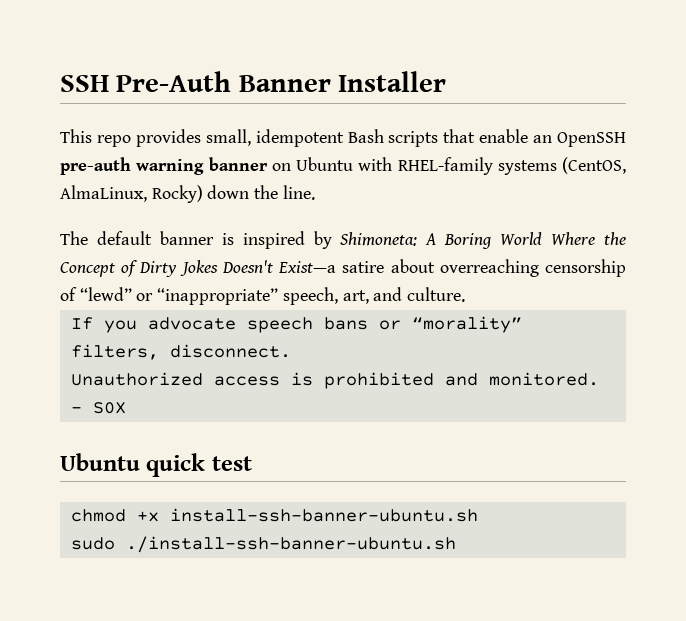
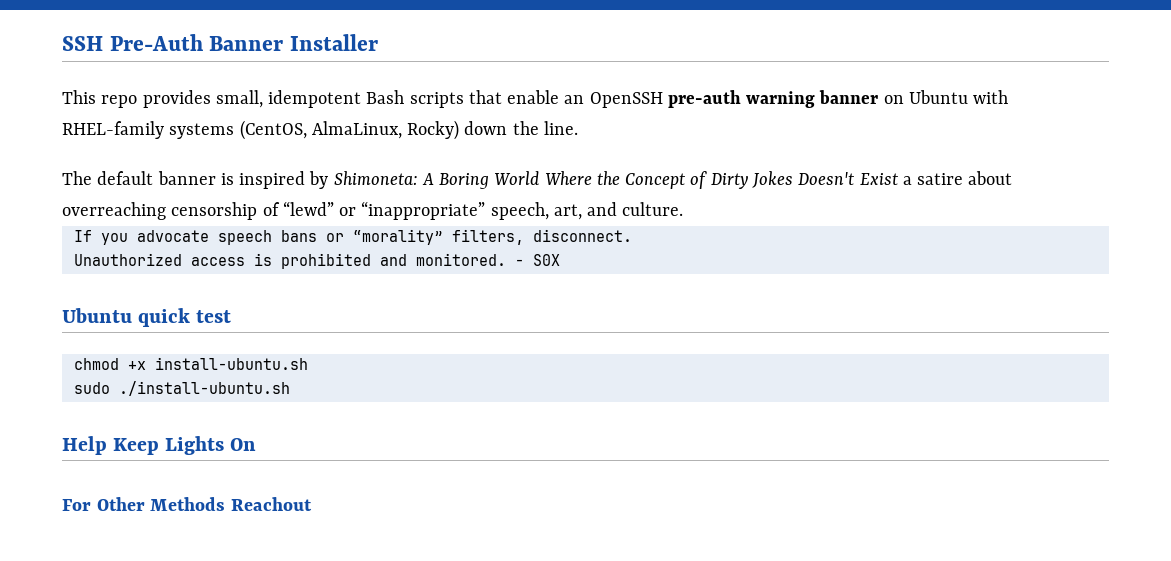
- The default banner is inspired by Shimoneta: A Boring World Where the Concept of Dirty Jokes Doesn't Exist—a satire about overreaching censorship of “lewd” or “inappropriate” speech, art, and culture.
+ The default banner is inspired by Shimoneta: A Boring World Where the Concept of Dirty Jokes Doesn't Exist a satire about overreaching censorship of “lewd” or “inappropriate” speech, art, and culture.
- chmod +x install-ssh-banner-ubuntu.sh
+ chmod +x install-ubuntu.sh
- sudo ./install-ssh-banner-ubuntu.sh
+ sudo ./install-ubuntu.sh
+ Help Keep Lights On
+ For Other Methods Reachout

